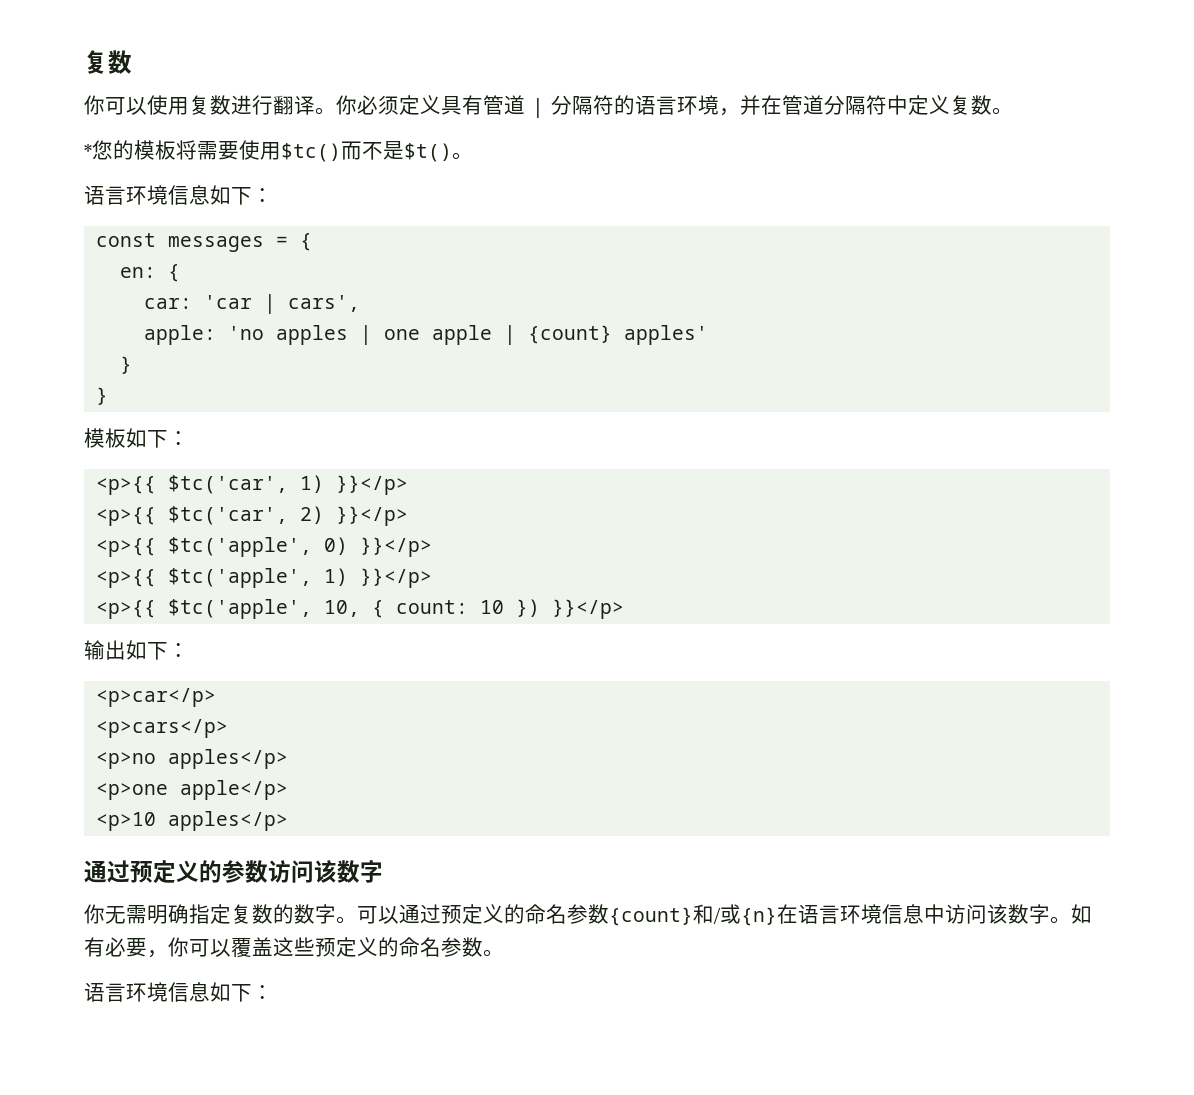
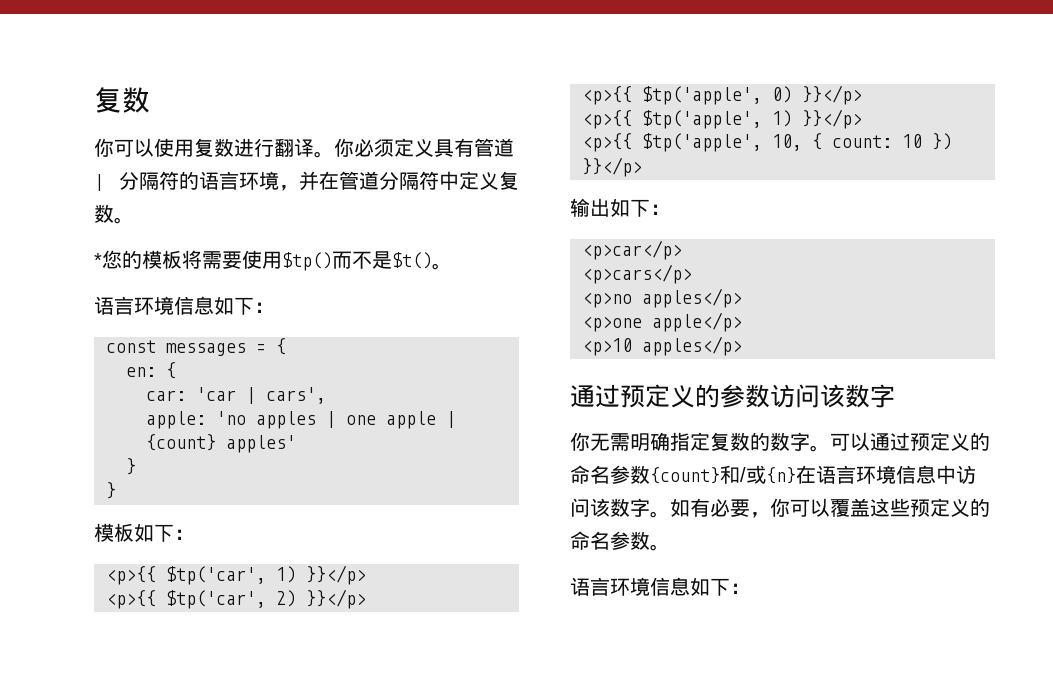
- *您的模板将需要使用$tc()而不是$t()。
+ *您的模板将需要使用$tp()而不是$t()。
- <p>{{ $tc('car', 1) }}</p>
- <p>{{ $tc('car', 2) }}</p>
+ <p>{{ $tp('car', 1) }}</p>
+ <p>{{ $tp('car', 2) }}</p>
- <p>{{ $tc('apple', 0) }}</p>
+ <p>{{ $tp('apple', 0) }}</p>
- <p>{{ $tc('apple', 1) }}</p>
- <p>{{ $tc('apple', 10, { count: 10 }) }}</p>
+ <p>{{ $tp('apple', 1) }}</p>
+ <p>{{ $tp('apple', 10, { count: 10 }) }}</p>

